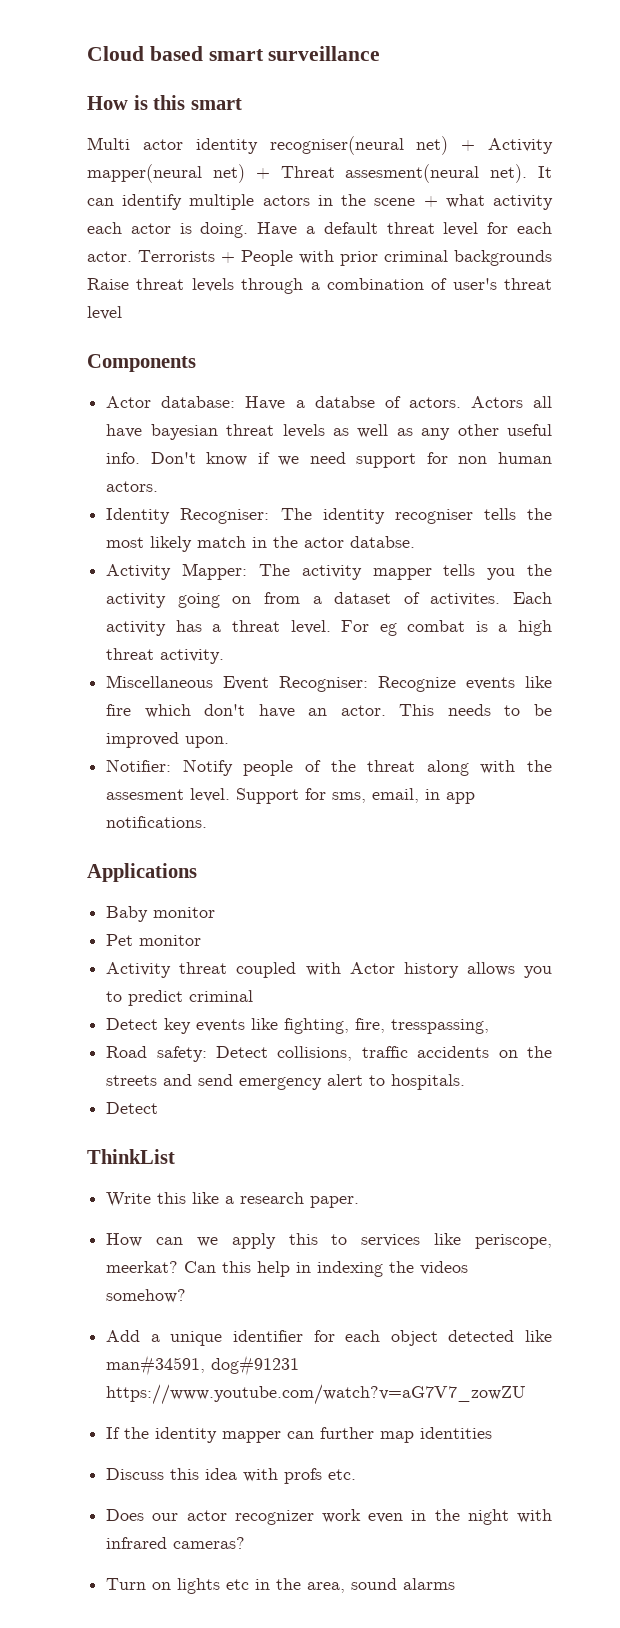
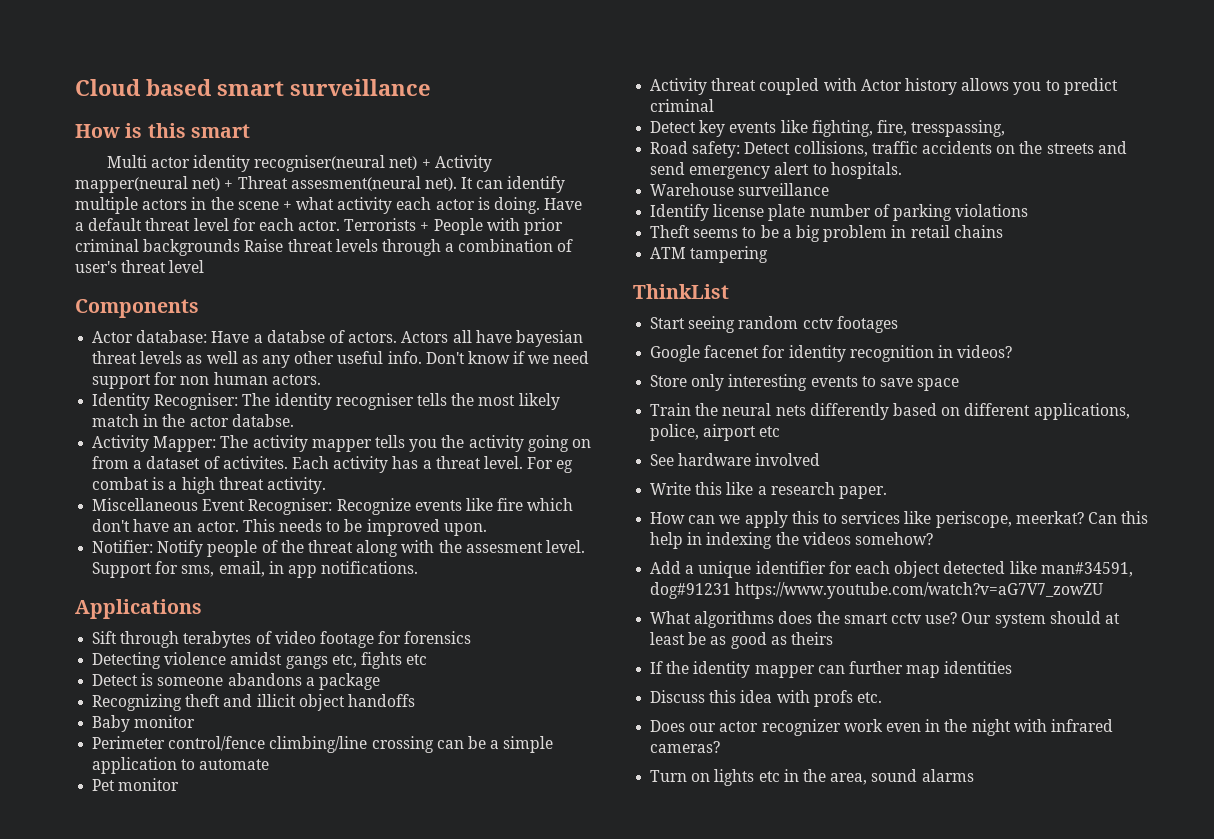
+ Sift through terabytes of video footage for forensics
+ Detecting violence amidst gangs etc, fights etc
+ Detect is someone abandons a package
+ Recognizing theft and illicit object handoffs
  Baby monitor
+ Perimeter control/fence climbing/line crossing can be a simple application to automate
  Road safety: Detect collisions, traffic accidents on the streets and send emergency alert to hospitals.
- Detect
+ Warehouse surveillance
+ Identify license plate number of parking violations
+ Theft seems to be a big problem in retail chains
+ ATM tampering
  ThinkList
+ Start seeing random cctv footages
+ Google facenet for identity recognition in videos?
+ Store only interesting events to save space
+ Train the neural nets differently based on different applications, police, airport etc
+ See hardware involved
+ What algorithms does the smart cctv use? Our system should at least be as good as theirs

